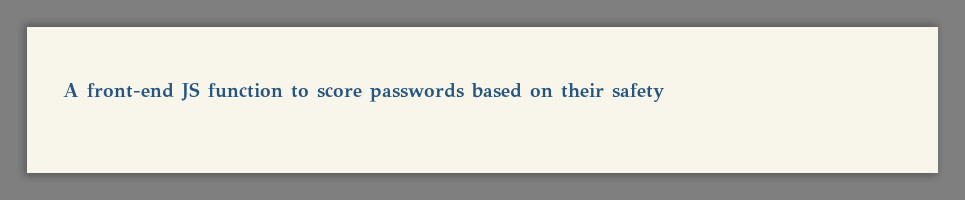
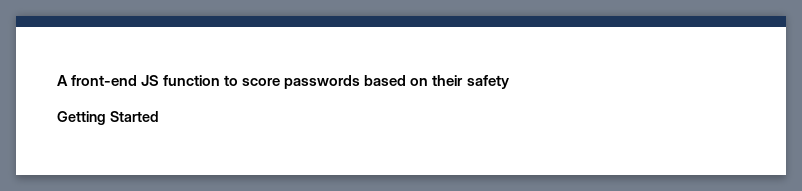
+ Getting Started

